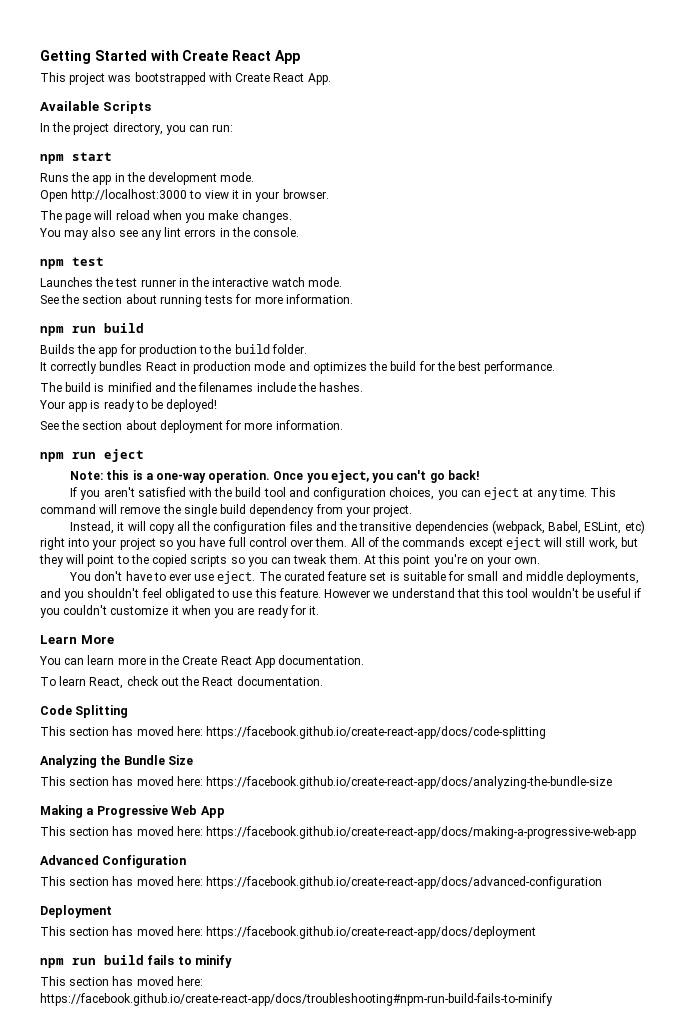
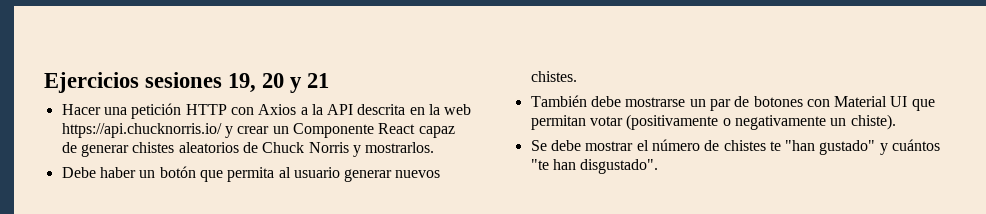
- Getting Started with Create React App
- This project was bootstrapped with Create React App.
- Available Scripts
- In the project directory, you can run:
- npm start
- Runs the app in the development mode.
- Open http://localhost:3000 to view it in your browser.
- The page will reload when you make changes.
- You may also see any lint errors in the console.
- npm test
- Launches the test runner in the interactive watch mode.
- See the section about running tests for more information.
- npm run build
- Builds the app for production to the build folder.
- It correctly bundles React in production mode and optimizes the build for the best performance.
- The build is minified and the filenames include the hashes.
- Your app is ready to be deployed!
- See the section about deployment for more information.
- npm run eject
- Note: this is a one-way operation. Once you eject, you can't go back!
- If you aren't satisfied with the build tool and configuration choices, you can eject at any time. This command will remove the single build dependency from your project.
- Instead, it will copy all the configuration files and the transitive dependencies (webpack, Babel, ESLint, etc) right into your project so you have full control over them. All of the commands except eject will still work, but they will point to the copied scripts so you can tweak them. At this point you're on your own.
- You don't have to ever use eject. The curated feature set is suitable for small and middle deployments, and you shouldn't feel obligated to use this feature. However we understand that this tool wouldn't be useful if you couldn't customize it when you are ready for it.
- Learn More
- You can learn more in the Create React App documentation.
- To learn React, check out the React documentation.
- Code Splitting
- This section has moved here: https://facebook.github.io/create-react-app/docs/code-splitting
- Analyzing the Bundle Size
- This section has moved here: https://facebook.github.io/create-react-app/docs/analyzing-the-bundle-size
- Making a Progressive Web App
- This section has moved here: https://facebook.github.io/create-react-app/docs/making-a-progressive-web-app
- Advanced Configuration
- This section has moved here: https://facebook.github.io/create-react-app/docs/advanced-configuration
- Deployment
- This section has moved here: https://facebook.github.io/create-react-app/docs/deployment
- npm run build fails to minify
- This section has moved here: https://facebook.github.io/create-react-app/docs/troubleshooting#npm-run-build-fails-to-minify
+ Ejercicios sesiones 19, 20 y 21
+ Hacer una petición HTTP con Axios a la API descrita en la web https://api.chucknorris.io/ y crear un Componente React capaz de generar chistes aleatorios de Chuck Norris y mostrarlos.
+ Debe haber un botón que permita al usuario generar nuevos chistes.
+ También debe mostrarse un par de botones con Material UI que permitan votar (positivamente o negativamente un chiste).
+ Se debe mostrar el número de chistes te "han gustado" y cuántos "te han disgustado".

